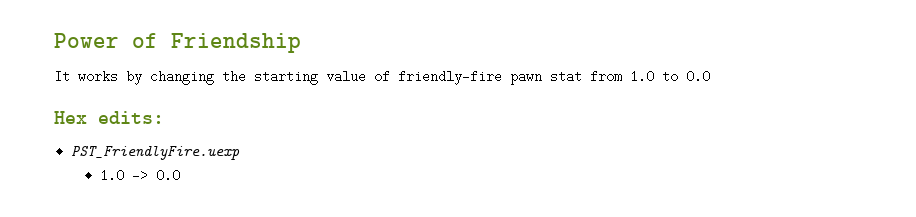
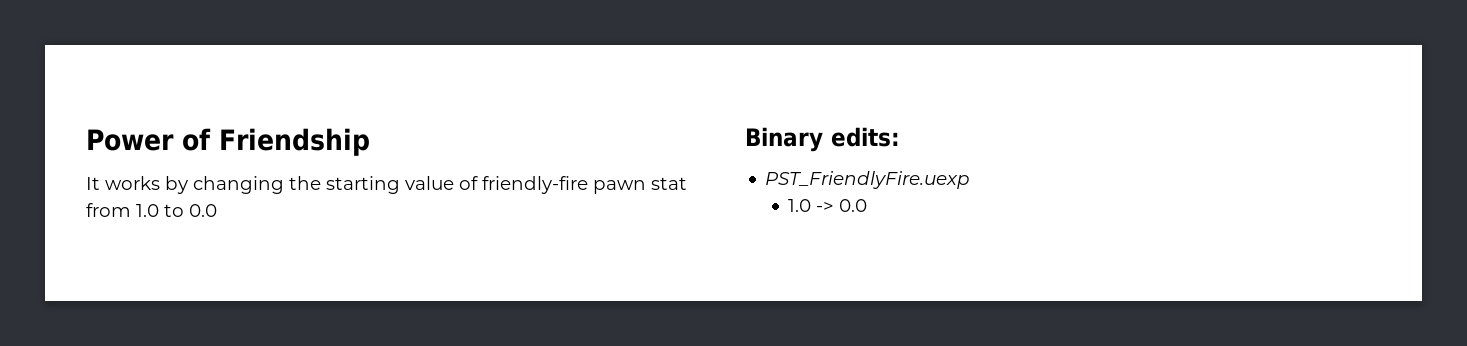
- Hex edits:
+ Binary edits:

